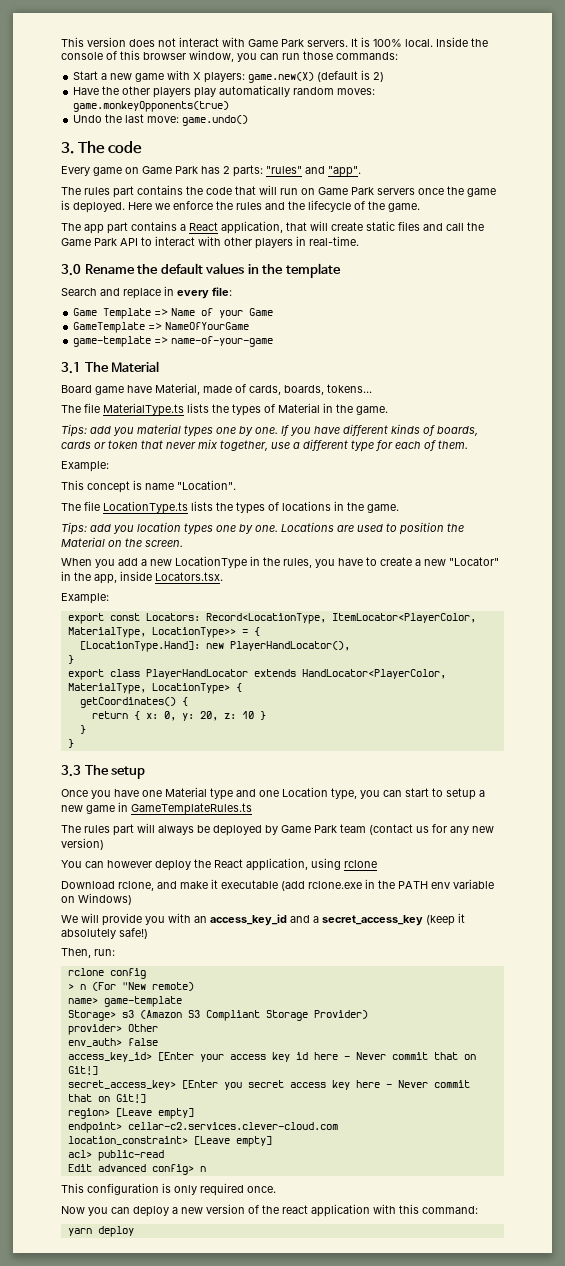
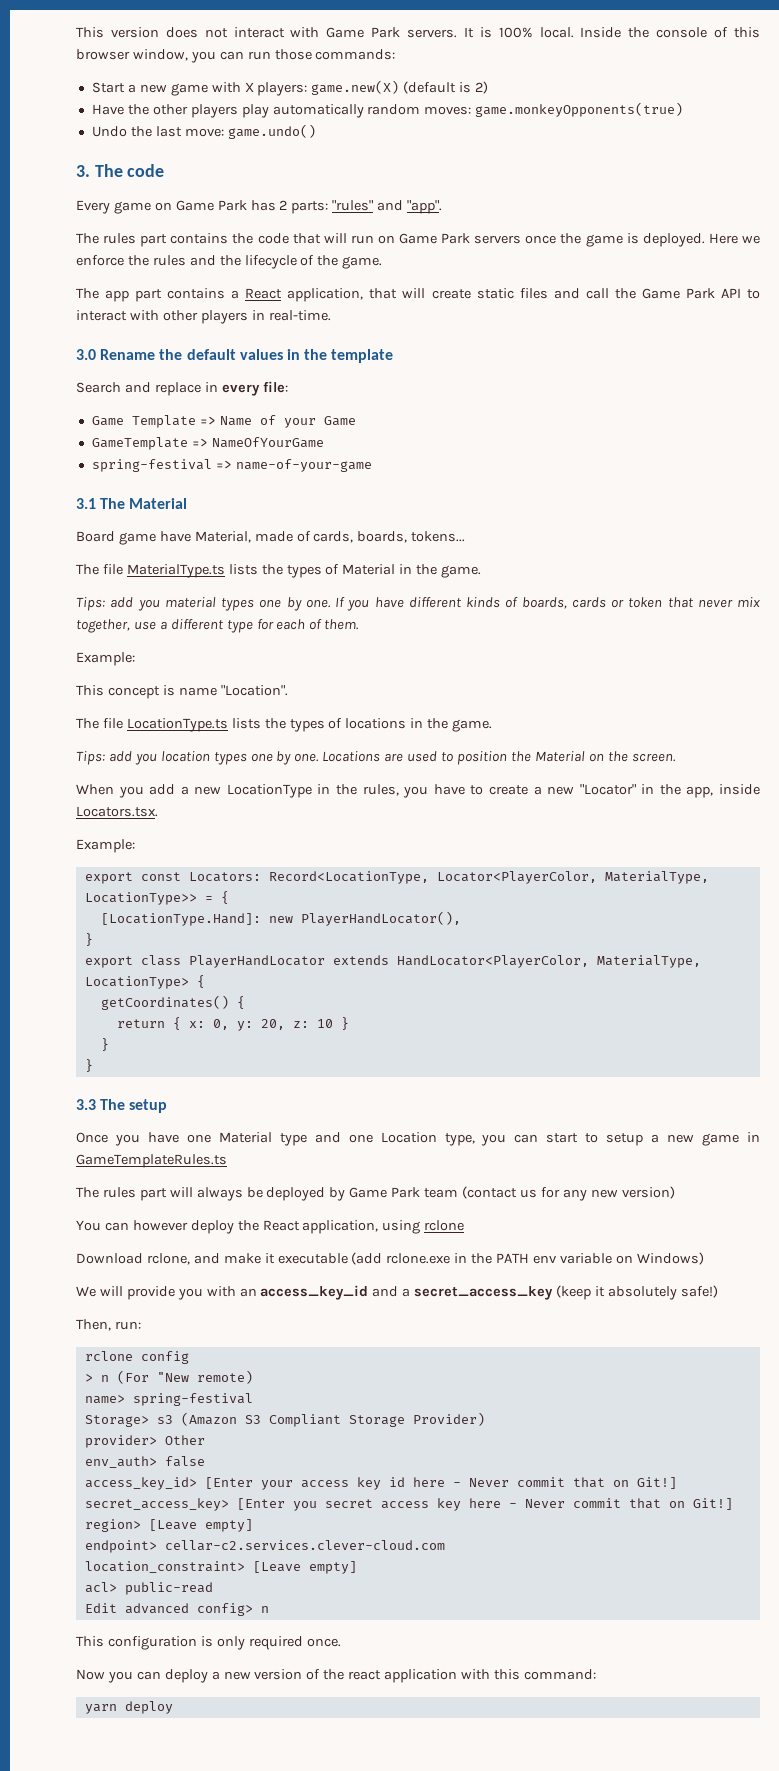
- game-template => name-of-your-game
+ spring-festival => name-of-your-game
- export const Locators: Record<LocationType, ItemLocator<PlayerColor, MaterialType, LocationType>> = {
+ export const Locators: Record<LocationType, Locator<PlayerColor, MaterialType, LocationType>> = {
- name> game-template
+ name> spring-festival

